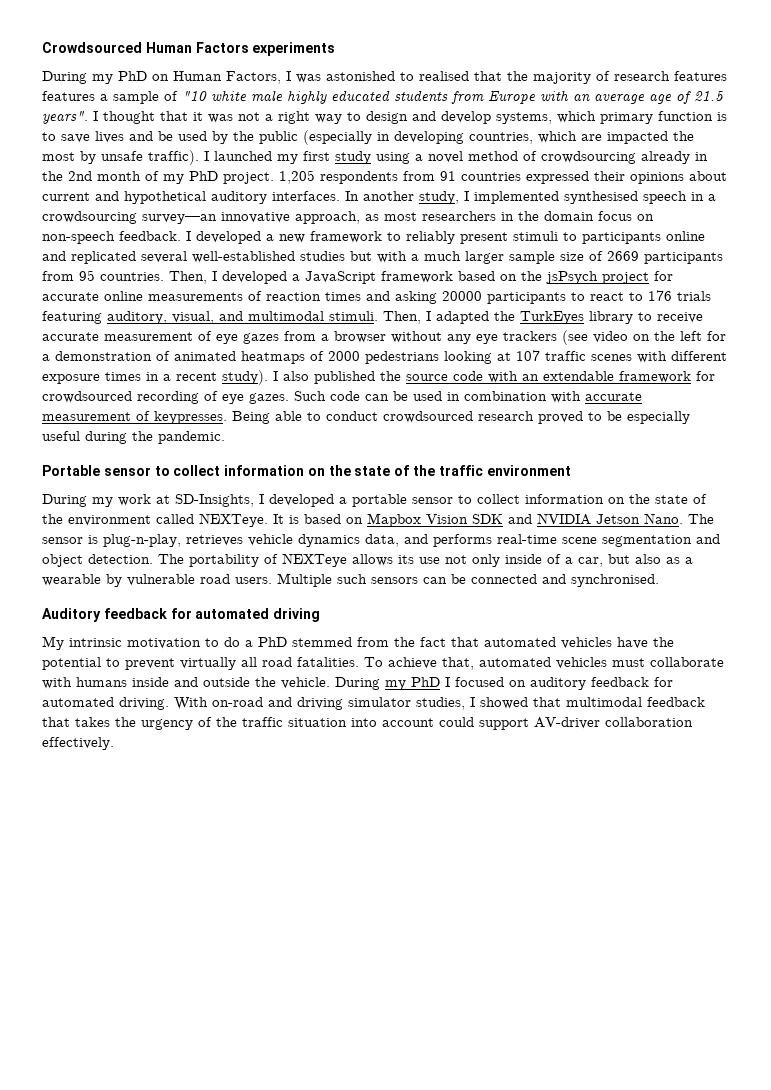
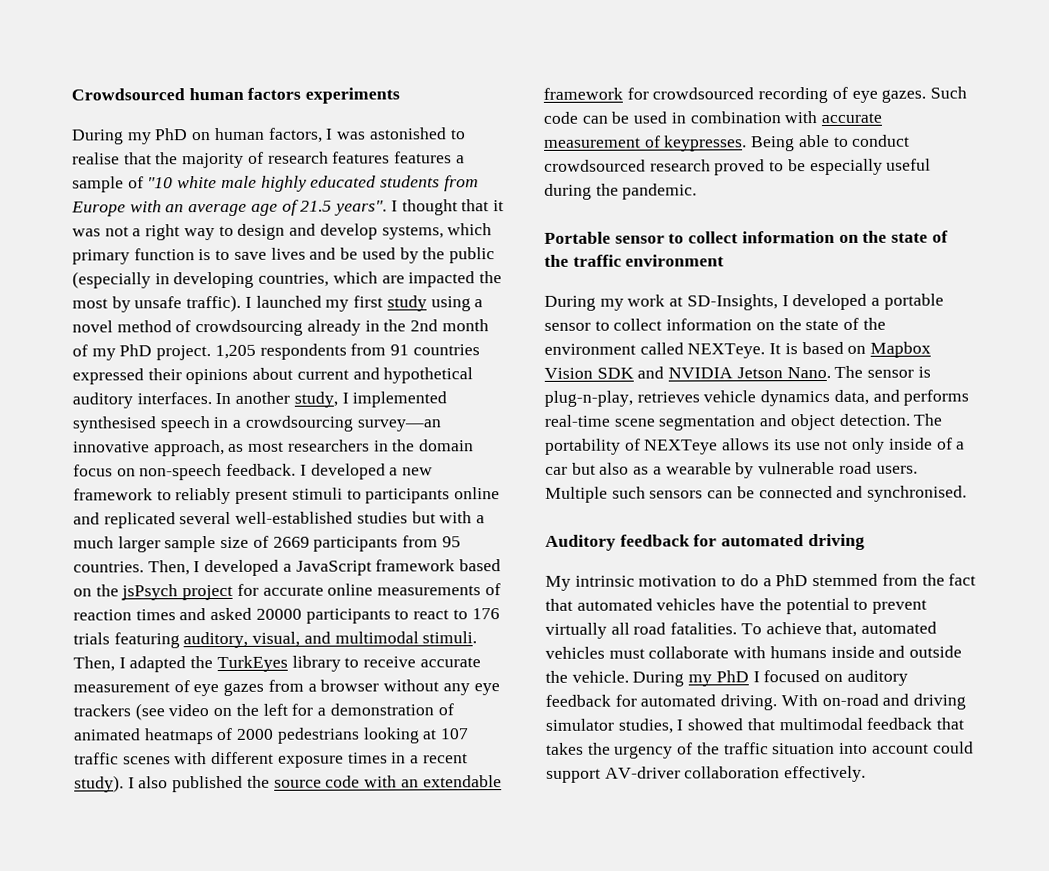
- Crowdsourced Human Factors experiments
+ Crowdsourced human factors experiments
- During my PhD on Human Factors, I was astonished to realised that the majority of research features features a sample of "10 white male highly educated students from Europe with an average age of 21.5 years".
+ During my PhD on human factors, I was astonished to realise that the majority of research features features a sample of "10 white male highly educated students from Europe with an average age of 21.5 years".
- Then, I developed a JavaScript framework based on the jsPsych project for accurate online measurements of reaction times and asking 20000 participants to react to 176 trials featuring auditory, visual, and multimodal stimuli.
+ Then, I developed a JavaScript framework based on the jsPsych project for accurate online measurements of reaction times and asked 20000 participants to react to 176 trials featuring auditory, visual, and multimodal stimuli.
- The portability of NEXTeye allows its use not only inside of a car, but also as a wearable by vulnerable road users.
+ The portability of NEXTeye allows its use not only inside of a car but also as a wearable by vulnerable road users.

